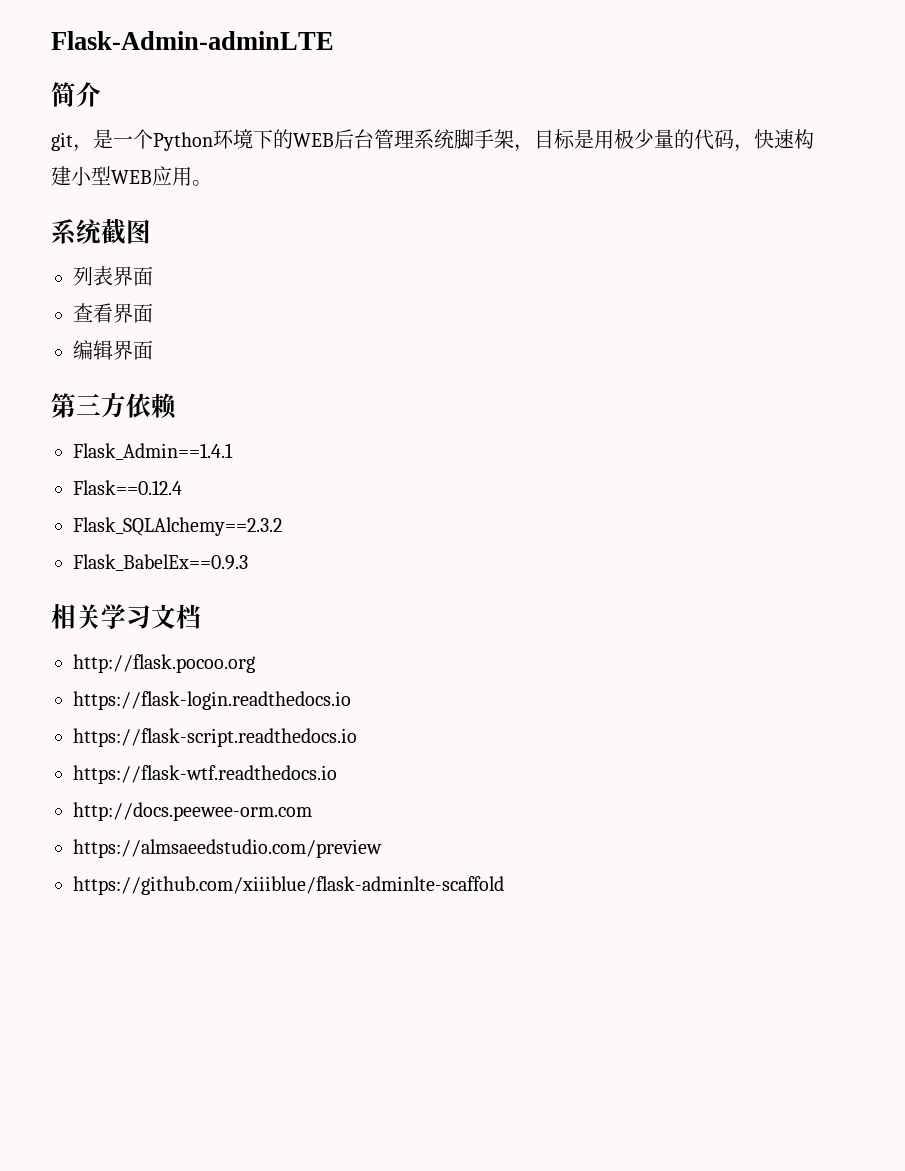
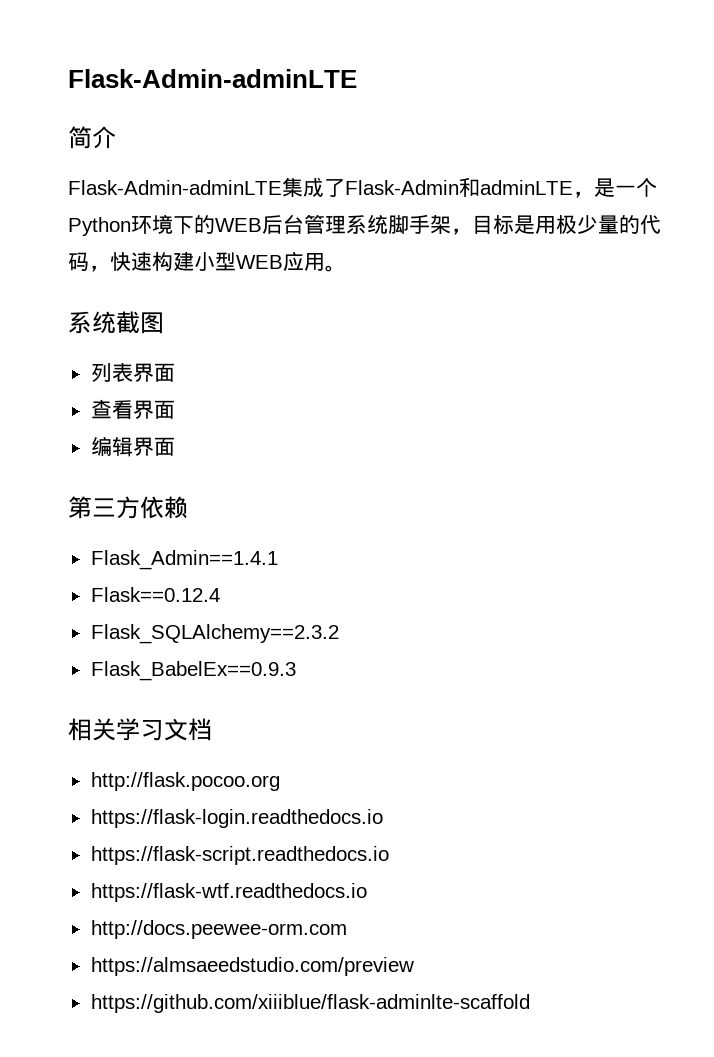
- git，是一个Python环境下的WEB后台管理系统脚手架，目标是用极少量的代码，快速构建小型WEB应用。
+ Flask-Admin-adminLTE集成了Flask-Admin和adminLTE，是一个Python环境下的WEB后台管理系统脚手架，目标是用极少量的代码，快速构建小型WEB应用。

